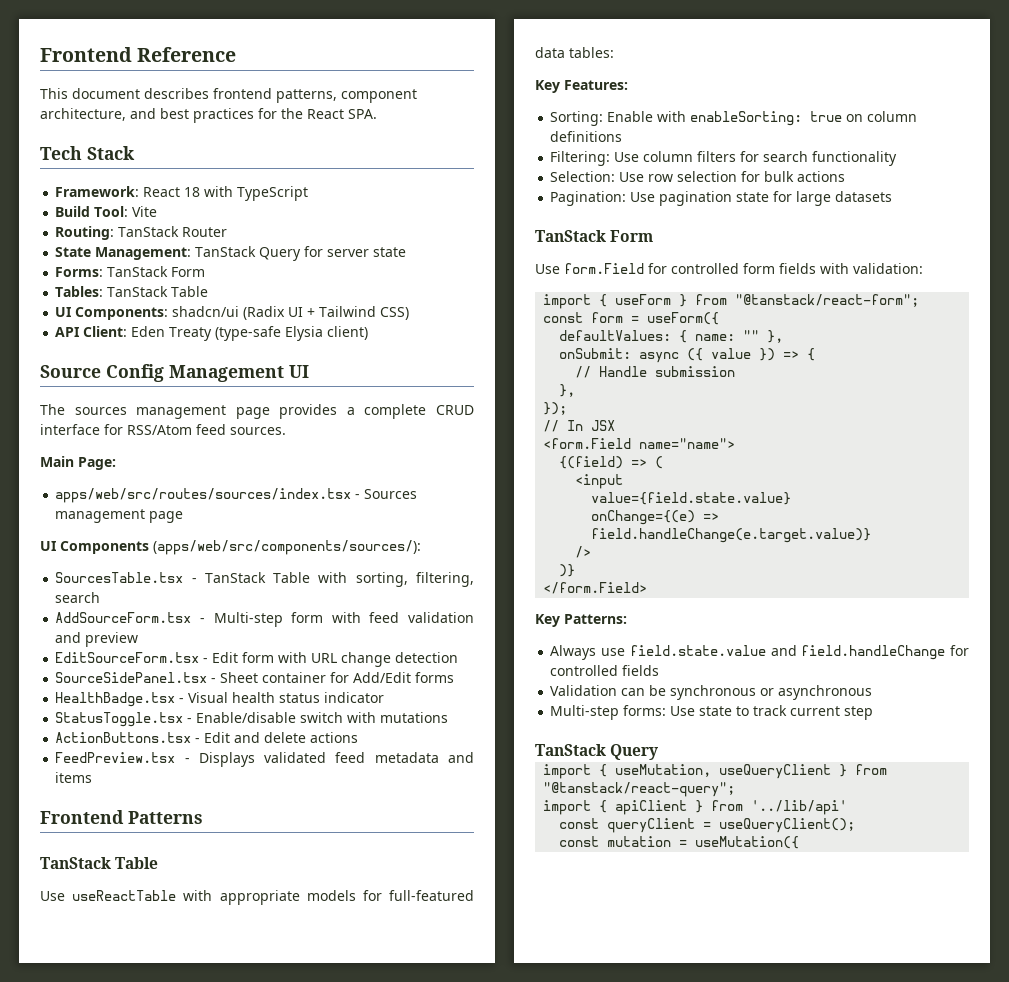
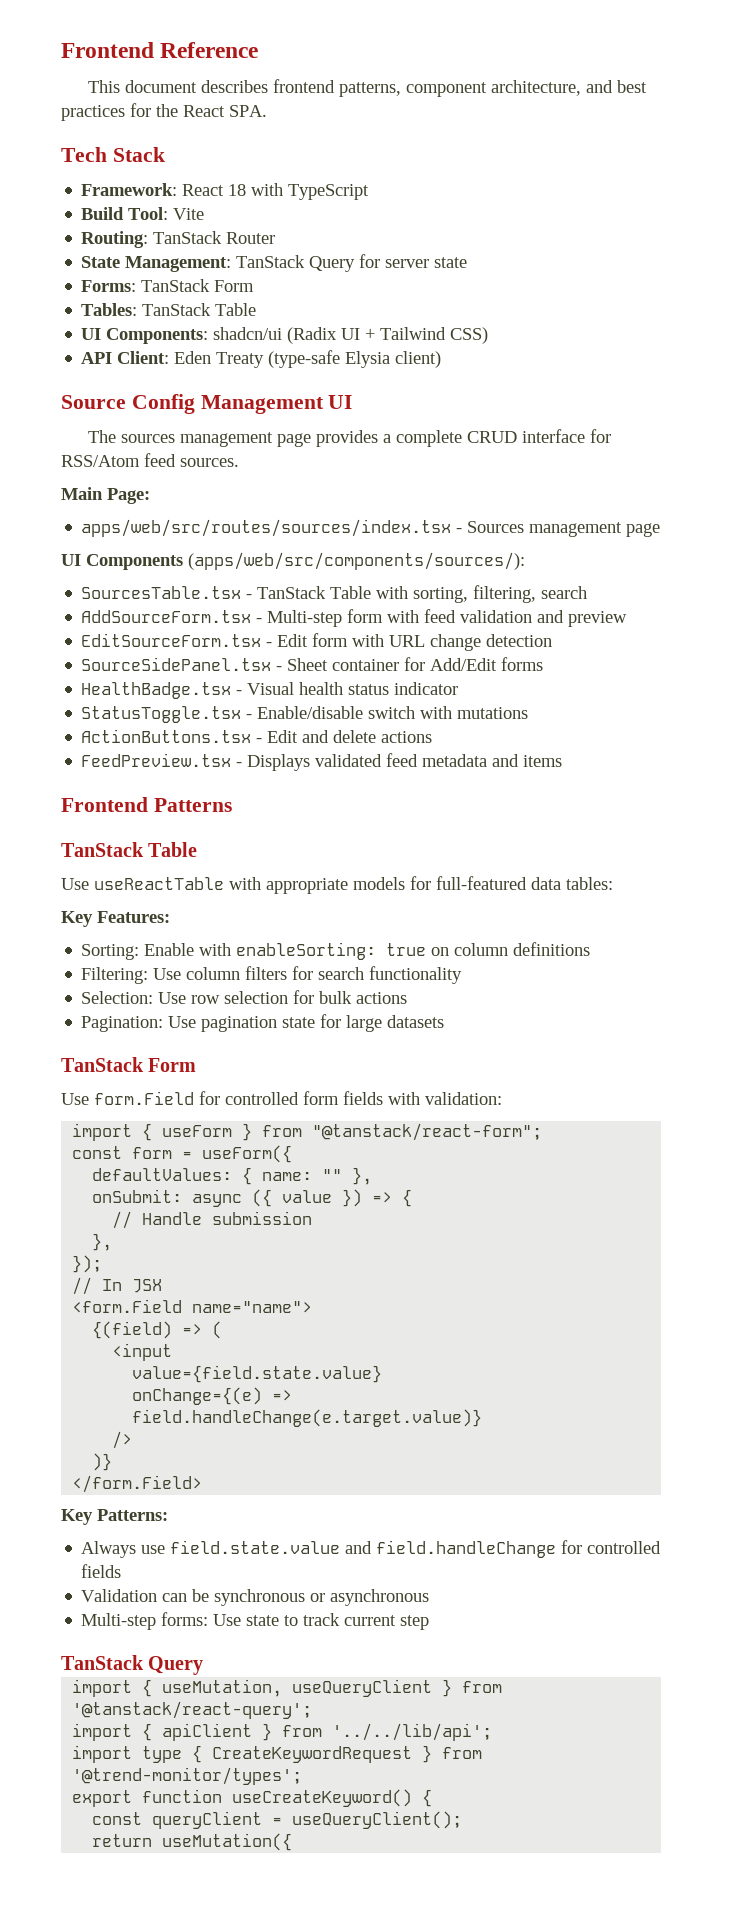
- import { useMutation, useQueryClient } from "@tanstack/react-query";
+ import { useMutation, useQueryClient } from '@tanstack/react-query';
- import { apiClient } from '../lib/api'
+ import { apiClient } from '../../lib/api';
+ import type { CreateKeywordRequest } from '@trend-monitor/types';
+ export function useCreateKeyword() {
- const mutation = useMutation({
+ return useMutation({

